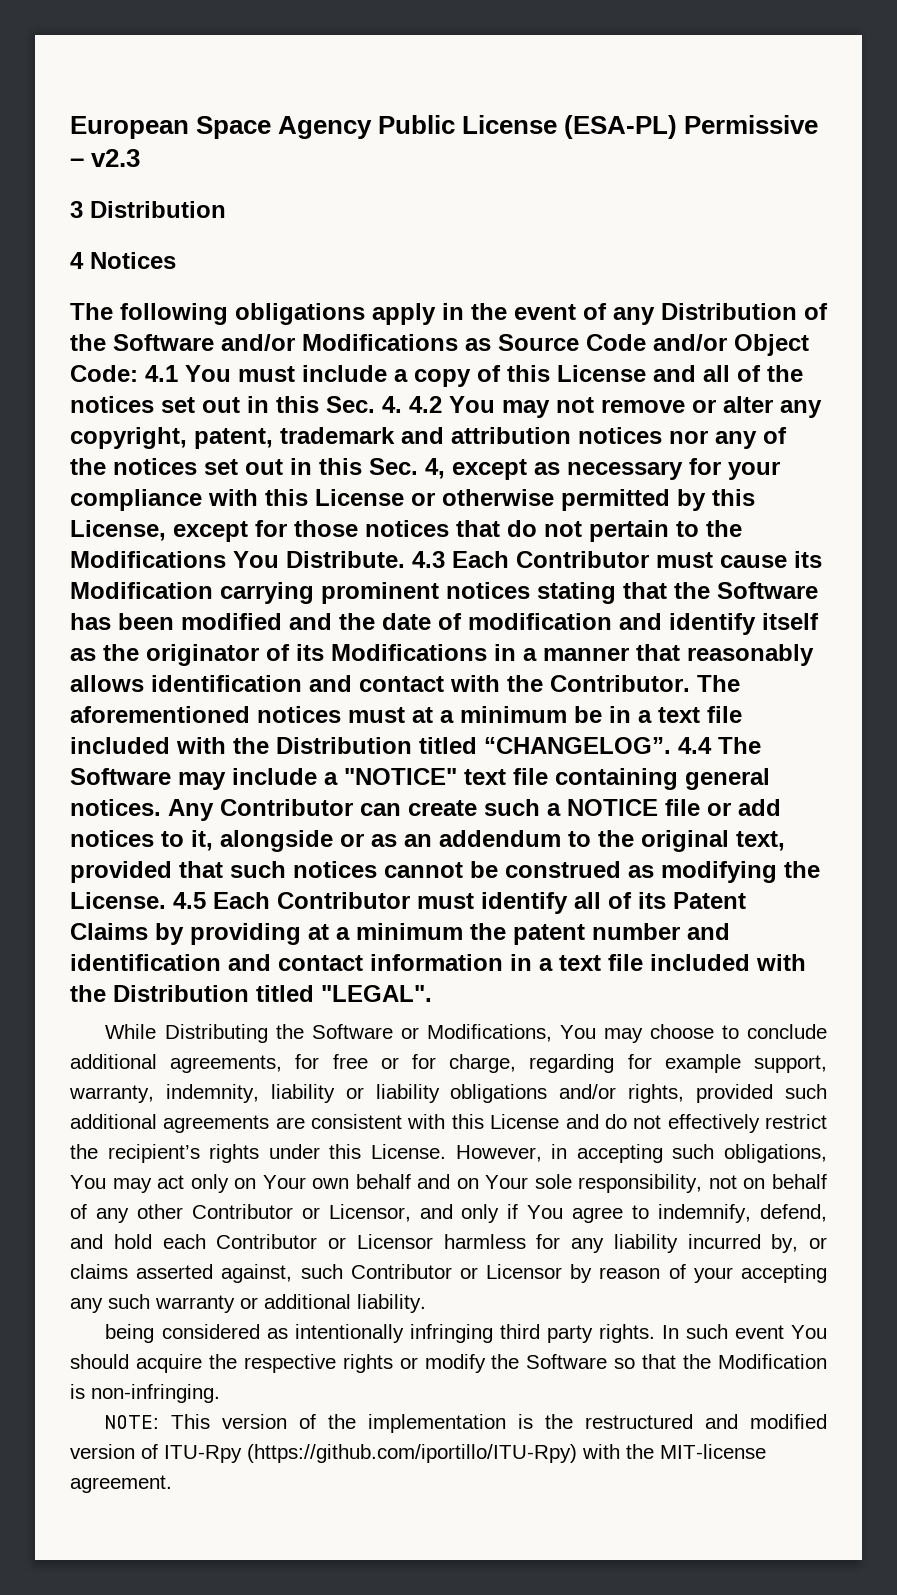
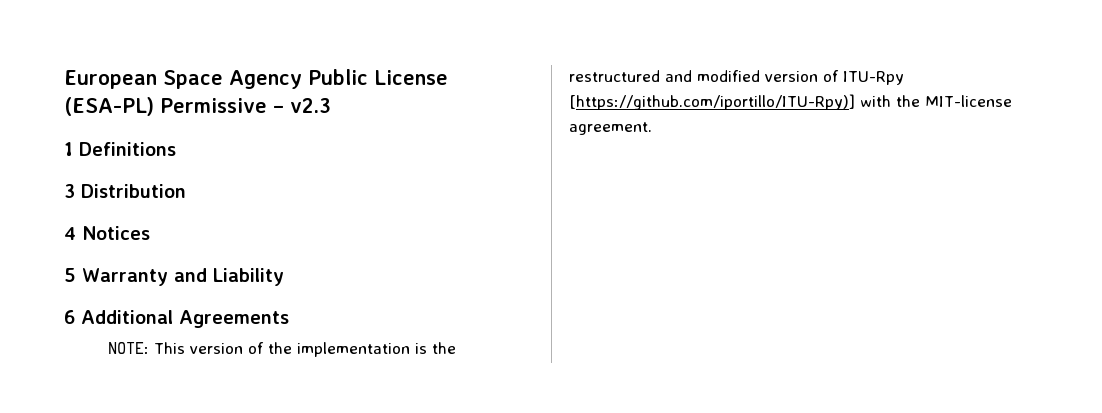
+ 1 Definitions
- The following obligations apply in the event of any Distribution of the Software and/or Modifications as Source Code and/or Object Code: 4.1 You must include a copy of this License and all of the notices set out in this Sec. 4. 4.2 You may not remove or alter any copyright, patent, trademark and attribution notices nor any of the notices set out in this Sec. 4, except as necessary for your compliance with this License or otherwise permitted by this License, except for those notices that do not pertain to the Modifications You Distribute. 4.3 Each Contributor must cause its Modification carrying prominent notices stating that the Software has been modified and the date of modification and identify itself as the originator of its Modifications in a manner that reasonably allows identification and contact with the Contributor. The aforementioned notices must at a minimum be in a text file included with the Distribution titled “CHANGELOG”. 4.4 The Software may include a "NOTICE" text file containing general notices. Any Contributor can create such a NOTICE file or add notices to it, alongside or as an addendum to the original text, provided that such notices cannot be construed as modifying the License. 4.5 Each Contributor must identify all of its Patent Claims by providing at a minimum the patent number and identification and contact information in a text file included with the Distribution titled "LEGAL".
- While Distributing the Software or Modifications, You may choose to conclude additional agreements, for free or for charge, regarding for example support, warranty, indemnity, liability or liability obligations and/or rights, provided such additional agreements are consistent with this License and do not effectively restrict the recipient’s rights under this License. However, in accepting such obligations, You may act only on Your own behalf and on Your sole responsibility, not on behalf of any other Contributor or Licensor, and only if You agree to indemnify, defend, and hold each Contributor or Licensor harmless for any liability incurred by, or claims asserted against, such Contributor or Licensor by reason of your accepting any such warranty or additional liability.
- being considered as intentionally infringing third party rights. In such event You should acquire the respective rights or modify the Software so that the Modification is non-infringing.
+ 5 Warranty and Liability
+ 6 Additional Agreements
- NOTE: This version of the implementation is the restructured and modified version of ITU-Rpy (https://github.com/iportillo/ITU-Rpy) with the MIT-license agreement.
+ NOTE: This version of the implementation is the restructured and modified version of ITU-Rpy [https://github.com/iportillo/ITU-Rpy)] with the MIT-license agreement.

